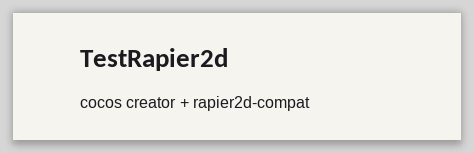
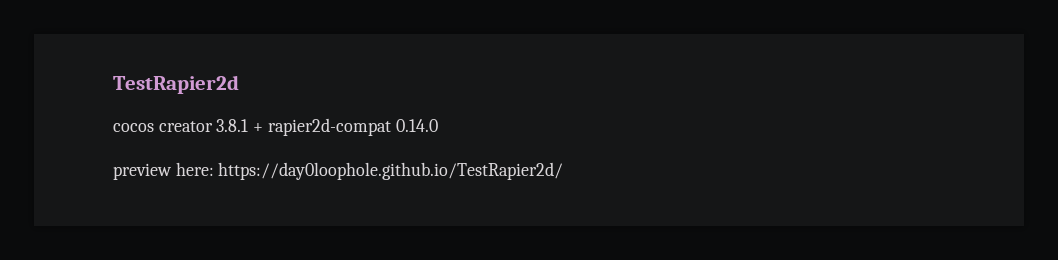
- cocos creator + rapier2d-compat
+ cocos creator 3.8.1 + rapier2d-compat 0.14.0
+ preview here: https://day0loophole.github.io/TestRapier2d/

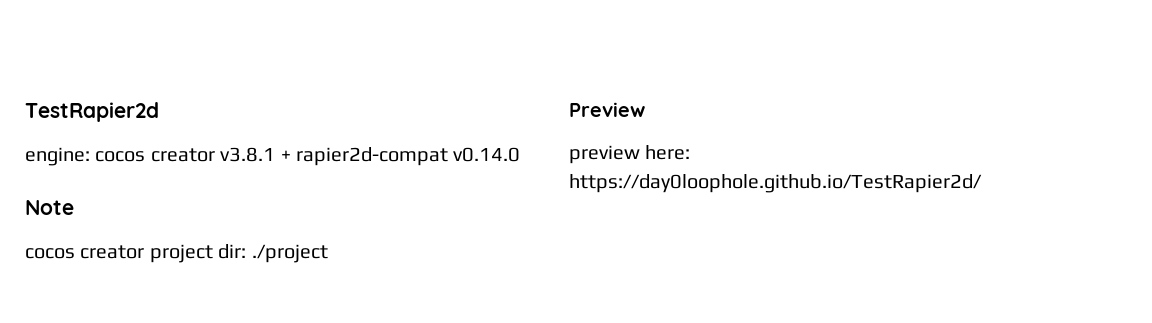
- cocos creator 3.8.1 + rapier2d-compat 0.14.0
+ engine: cocos creator v3.8.1 + rapier2d-compat v0.14.0
+ Note
+ cocos creator project dir: ./project
+ Preview

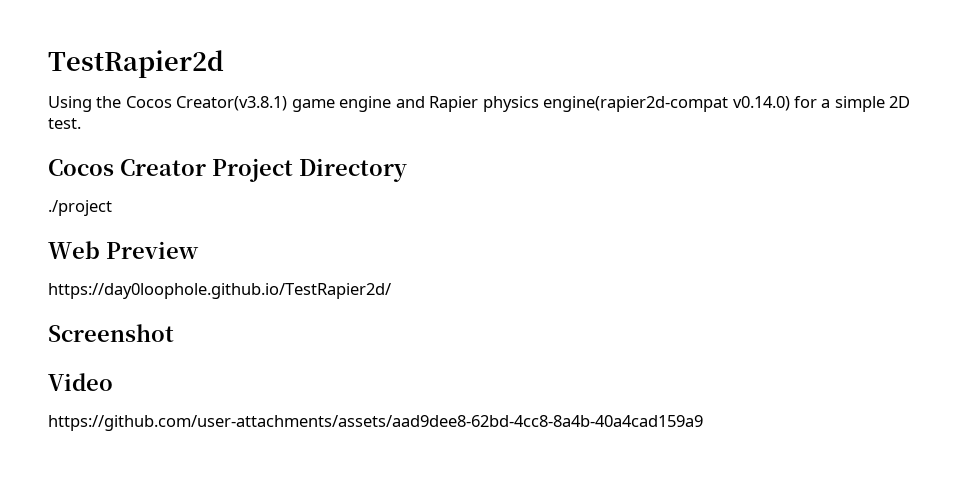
- engine: cocos creator v3.8.1 + rapier2d-compat v0.14.0
- Note
- cocos creator project dir: ./project
+ Using the Cocos Creator(v3.8.1) game engine and Rapier physics engine(rapier2d-compat v0.14.0) for a simple 2D test.
+ Cocos Creator Project Directory
+ ./project
- Preview
+ Web Preview
- preview here: https://day0loophole.github.io/TestRapier2d/
+ https://day0loophole.github.io/TestRapier2d/
+ Screenshot
+ Video
+ https://github.com/user-attachments/assets/aad9dee8-62bd-4cc8-8a4b-40a4cad159a9

